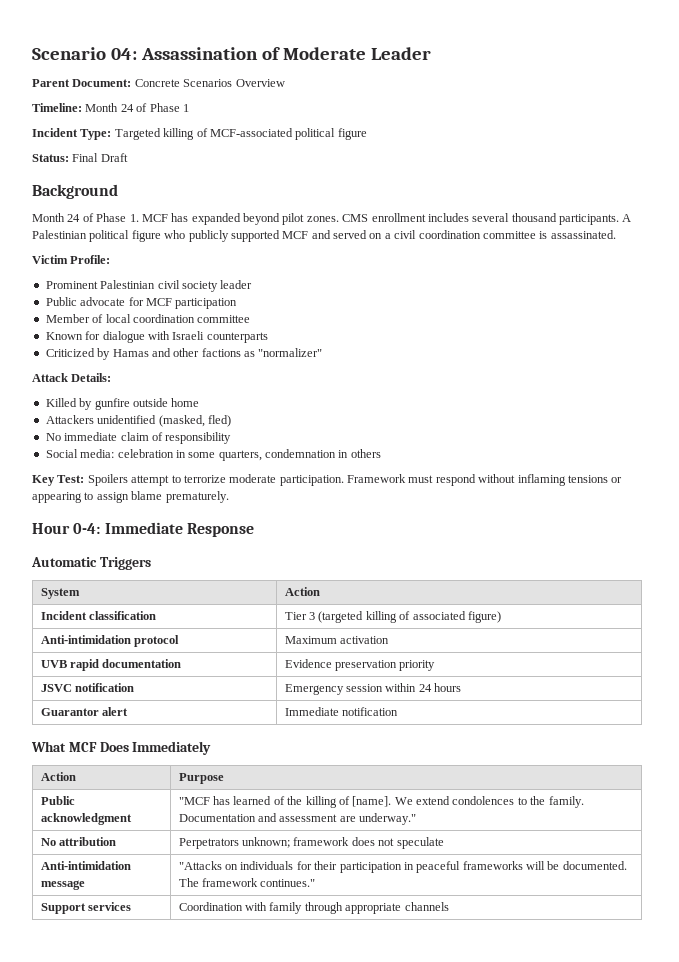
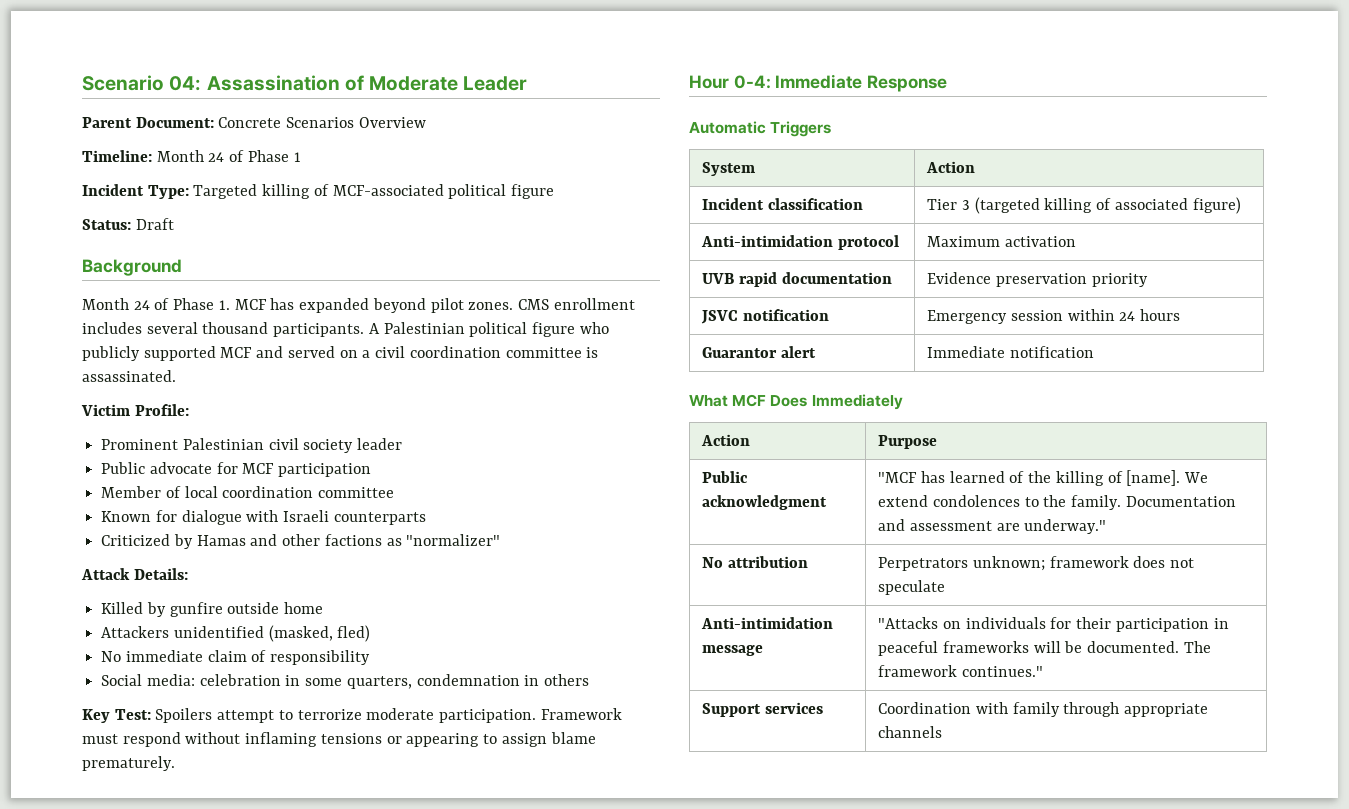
- Status: Final Draft
+ Status: Draft

